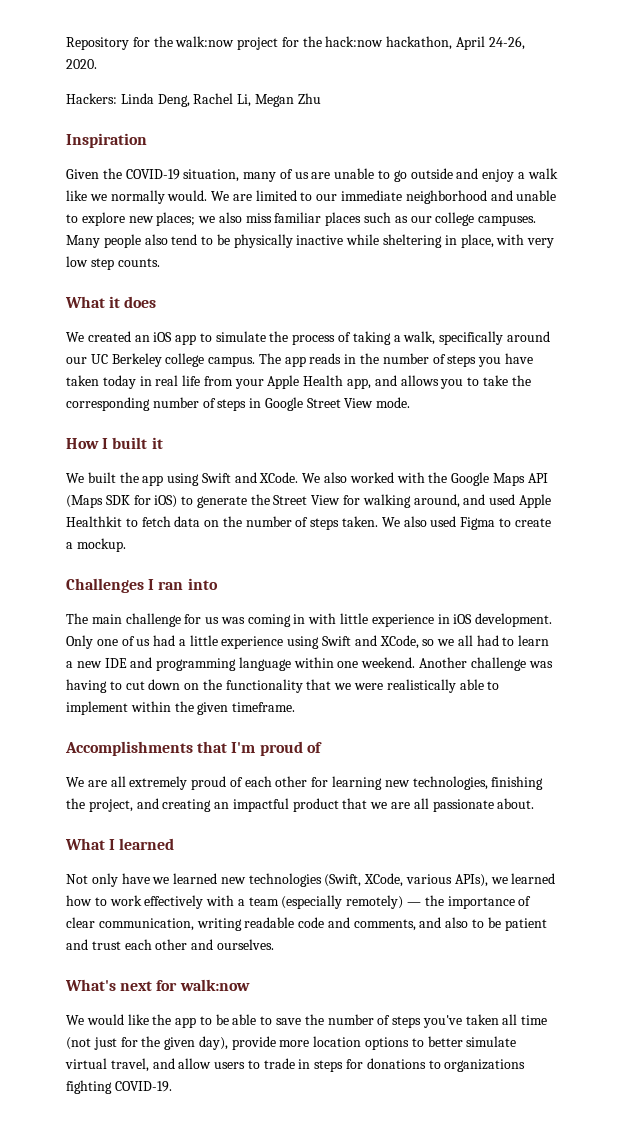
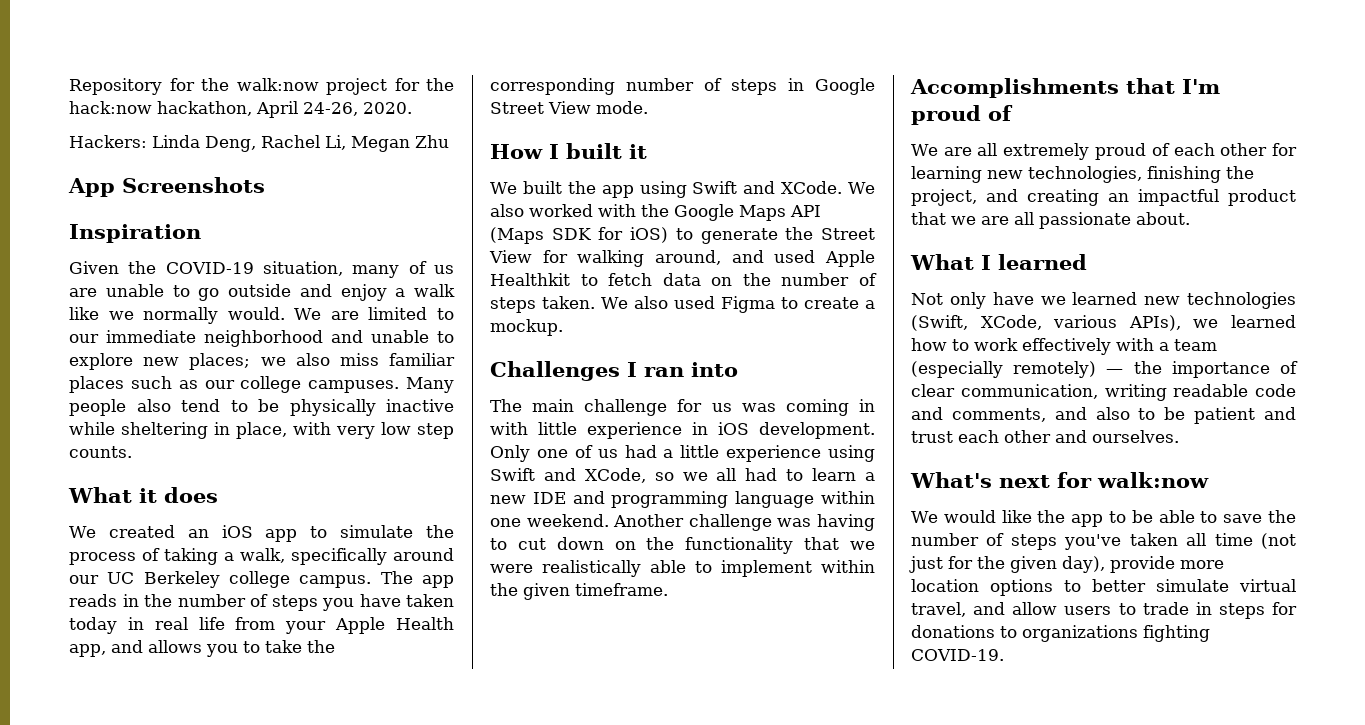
+ App Screenshots

